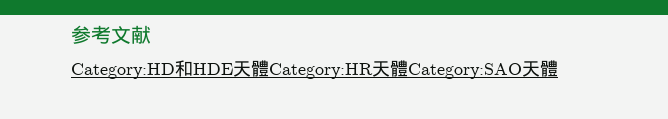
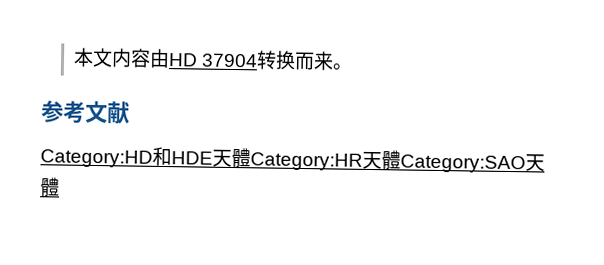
+ 本文内容由HD 37904转换而来。

